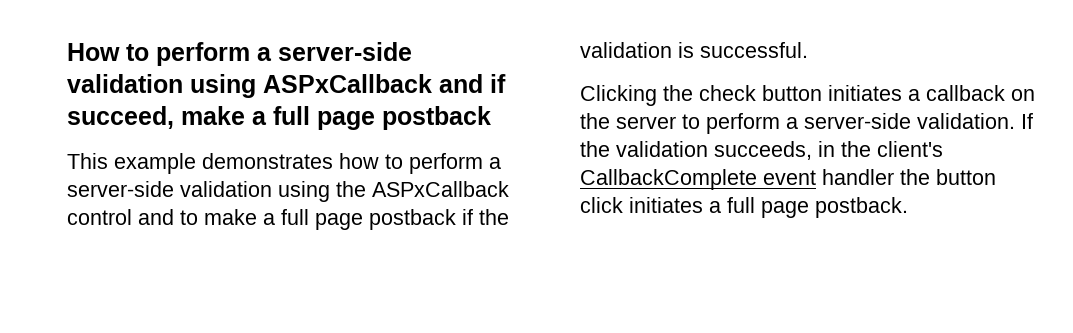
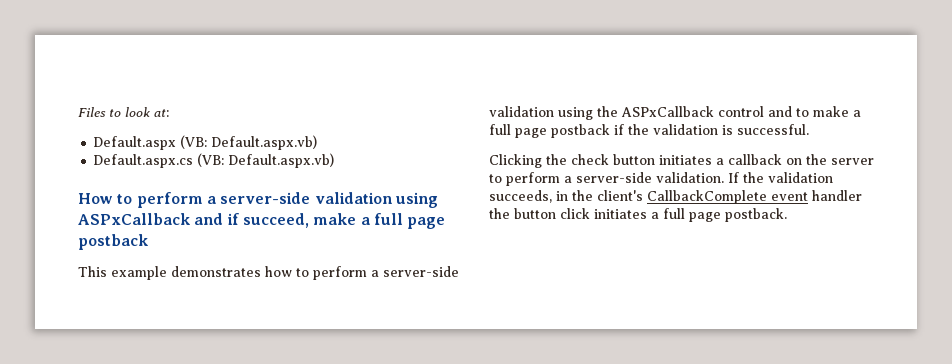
+ Files to look at:
+ Default.aspx (VB: Default.aspx.vb)
+ Default.aspx.cs (VB: Default.aspx.vb)

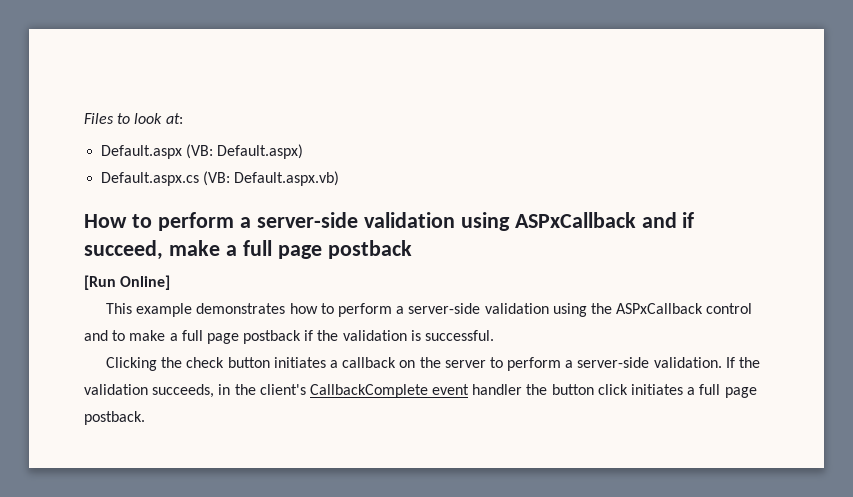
- Default.aspx (VB: Default.aspx.vb)
+ Default.aspx (VB: Default.aspx)
+ [Run Online]

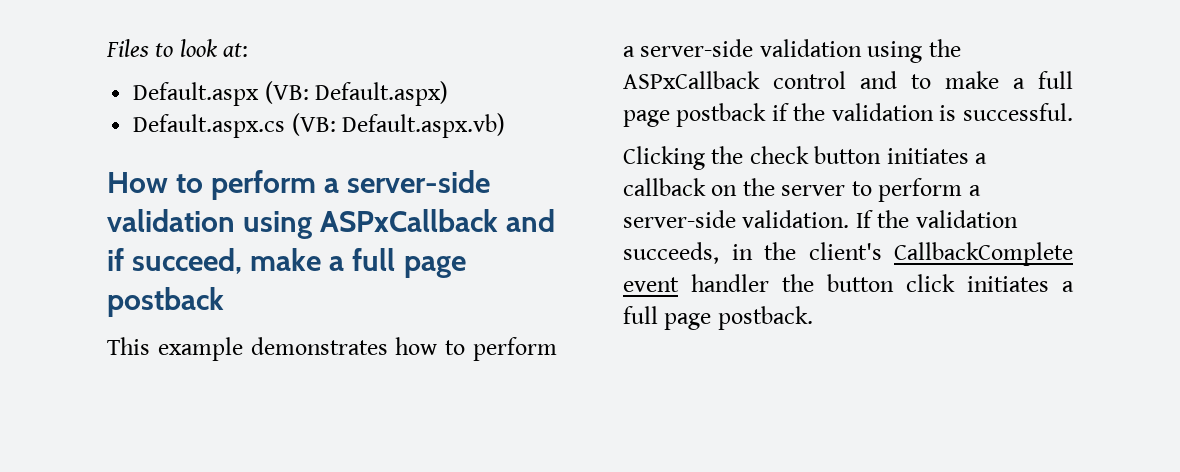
- [Run Online]

